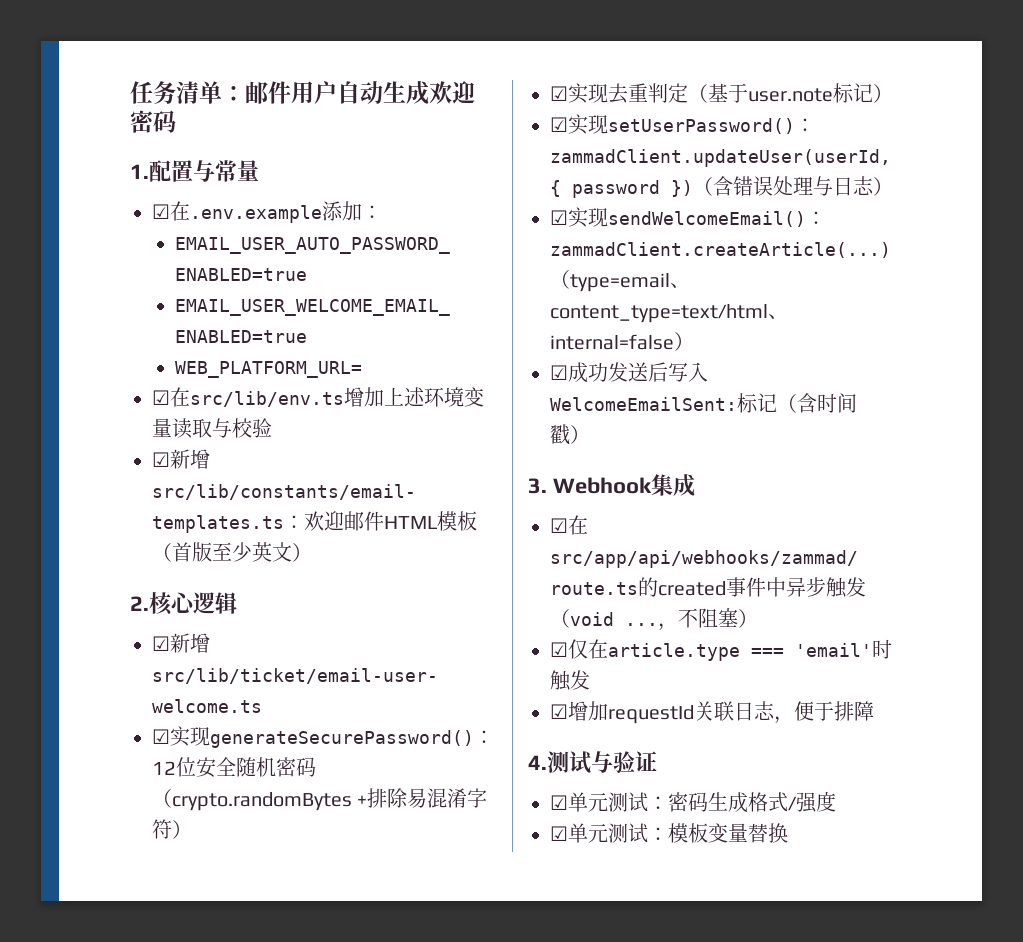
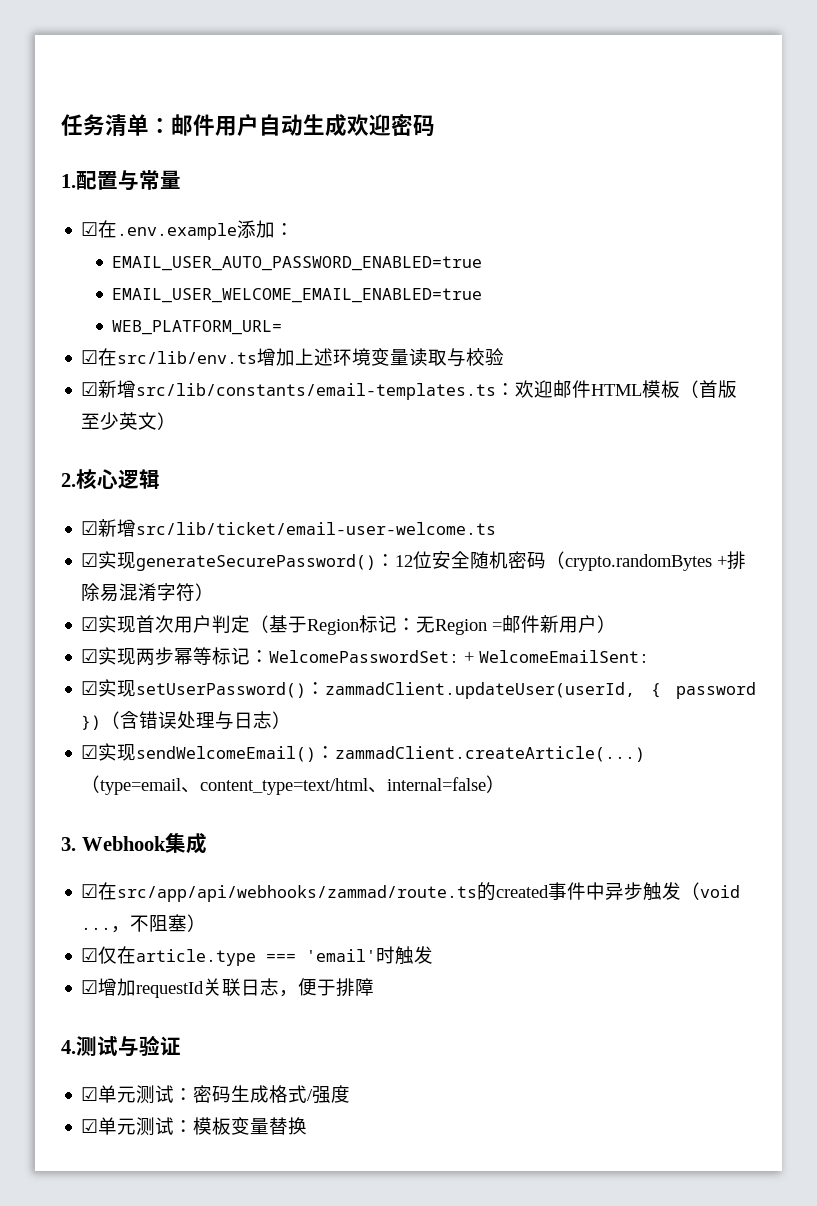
- ☑实现去重判定（基于user.note标记）
+ ☑实现首次用户判定（基于Region标记：无Region =邮件新用户）
+ ☑实现两步幂等标记：WelcomePasswordSet: + WelcomeEmailSent:
- ☑成功发送后写入WelcomeEmailSent:标记（含时间戳）

